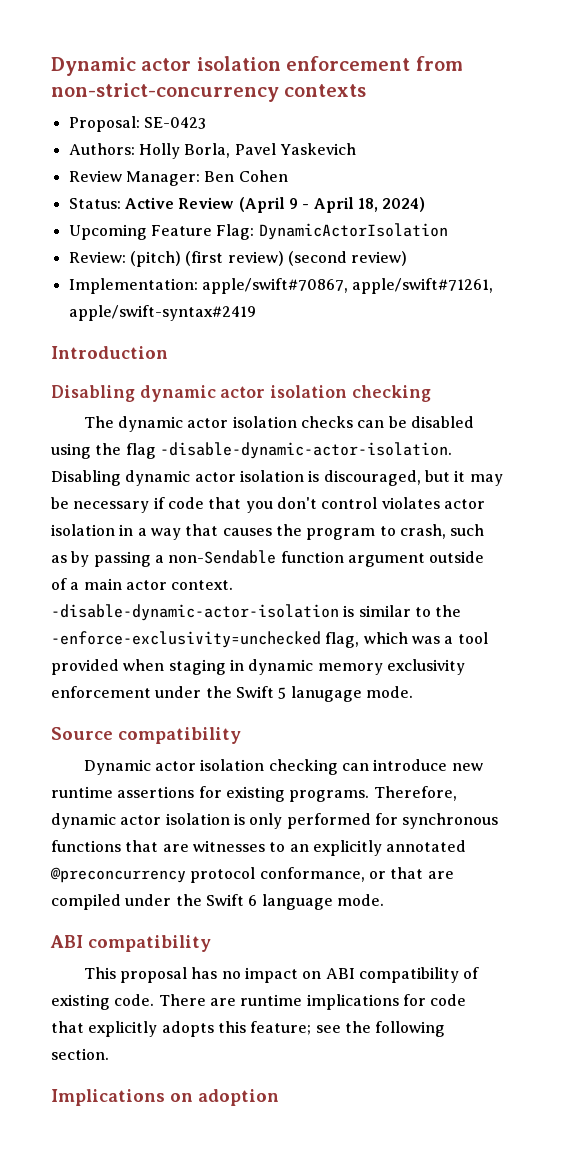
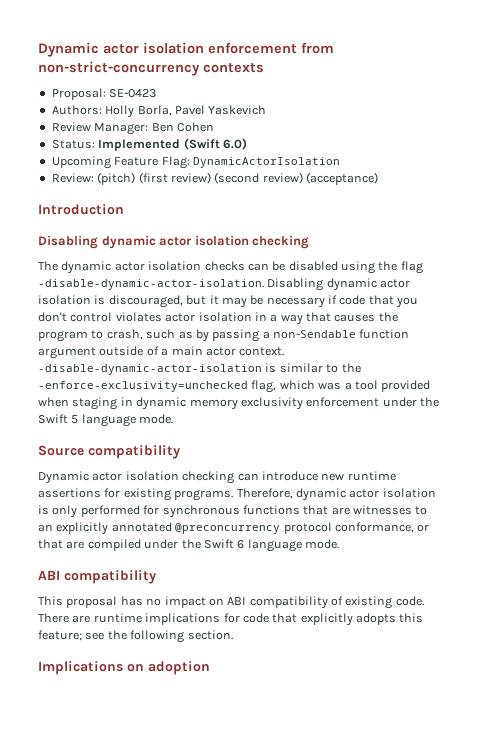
- Status: Active Review (April 9 - April 18, 2024)
+ Status: Implemented (Swift 6.0)
- Review: (pitch) (first review) (second review)
- Implementation: apple/swift#70867, apple/swift#71261, apple/swift-syntax#2419
+ Review: (pitch) (first review) (second review) (acceptance)
- -disable-dynamic-actor-isolation is similar to the -enforce-exclusivity=unchecked flag, which was a tool provided when staging in dynamic memory exclusivity enforcement under the Swift 5 lanugage mode.
+ -disable-dynamic-actor-isolation is similar to the -enforce-exclusivity=unchecked flag, which was a tool provided when staging in dynamic memory exclusivity enforcement under the Swift 5 language mode.

